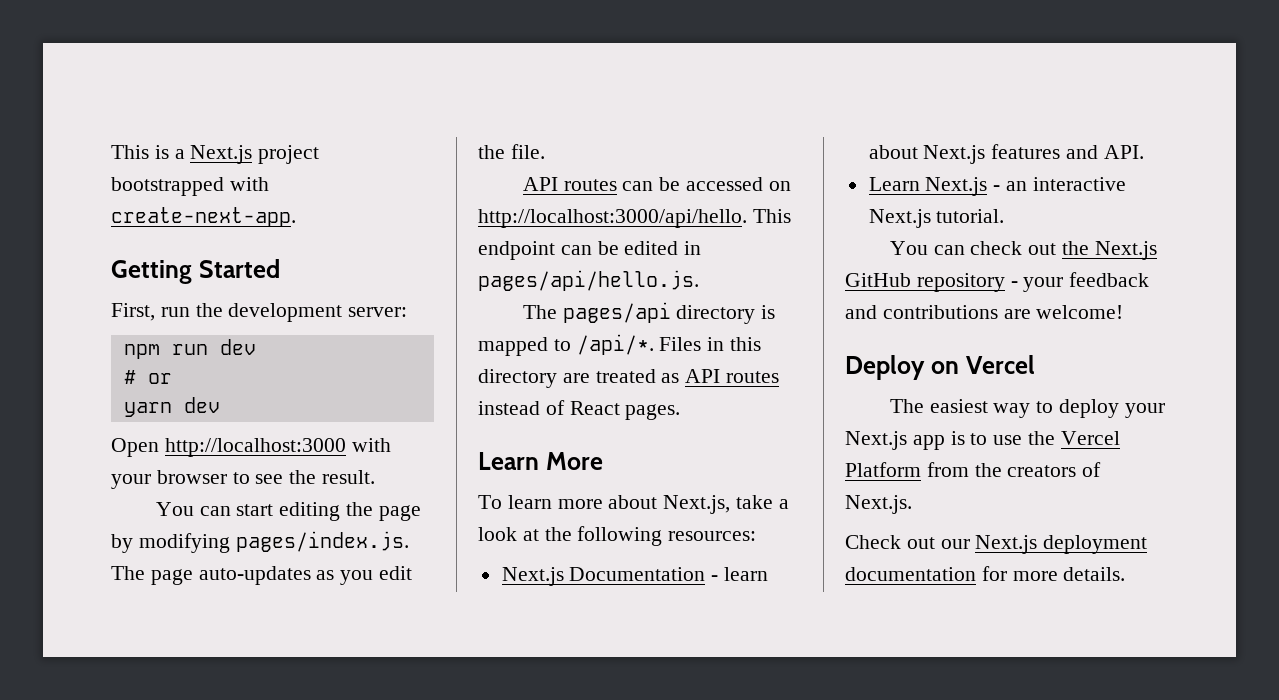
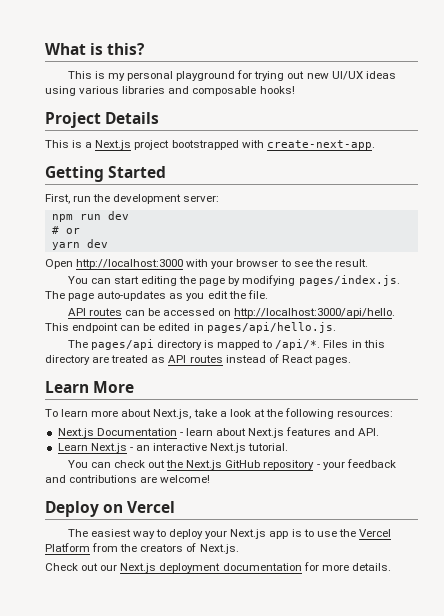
+ What is this?
+ This is my personal playground for trying out new UI/UX ideas using various libraries and composable hooks!
+ Project Details

